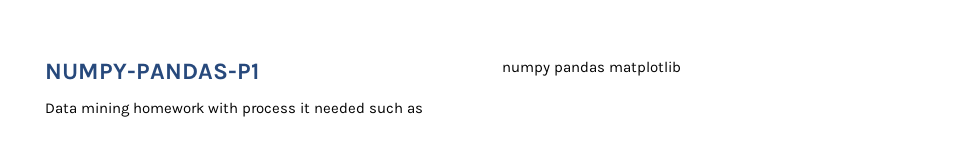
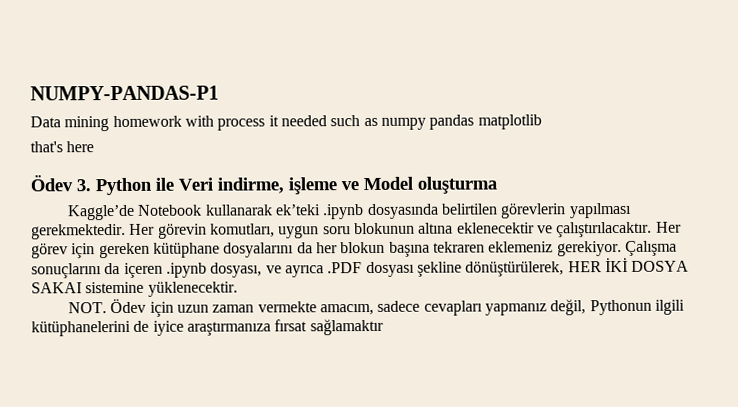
+ that's here
+ Ödev 3. Python ile Veri indirme, işleme ve Model oluşturma
+ Kaggle’de Notebook kullanarak ek’teki .ipynb dosyasında belirtilen görevlerin yapılması gerekmektedir. Her görevin komutları, uygun soru blokunun altına eklenecektir ve çalıştırılacaktır. Her görev için gereken kütüphane dosyalarını da her blokun başına tekraren eklemeniz gerekiyor. Çalışma sonuçlarını da içeren .ipynb dosyası, ve ayrıca .PDF dosyası şekline dönüştürülerek, HER İKİ DOSYA SAKAI sistemine yüklenecektir.
+ NOT. Ödev için uzun zaman vermekte amacım, sadece cevapları yapmanız değil, Pythonun ilgili kütüphanelerini de iyice araştırmanıza fırsat sağlamaktır

